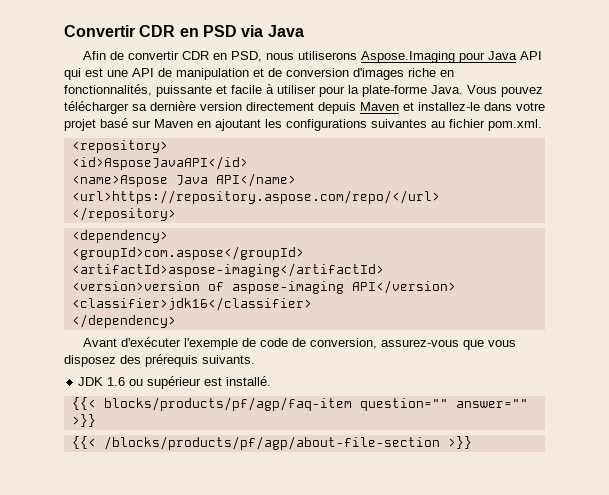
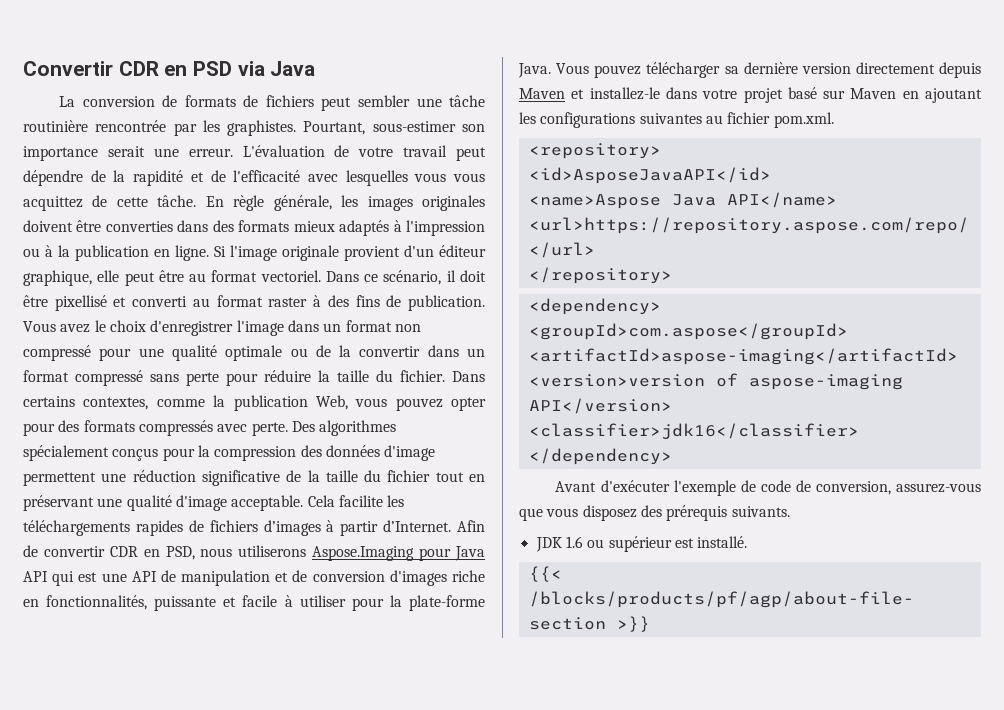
+ La conversion de formats de fichiers peut sembler une tâche routinière rencontrée par les graphistes. Pourtant, sous-estimer son importance serait une erreur. L'évaluation de votre travail peut dépendre de la rapidité et de l'efficacité avec lesquelles vous vous acquittez de cette tâche. En règle générale, les images originales doivent être converties dans des formats mieux adaptés à l'impression ou à la publication en ligne. Si l'image originale provient d'un éditeur graphique, elle peut être au format vectoriel. Dans ce scénario, il doit être pixellisé et converti au format raster à des fins de publication. Vous avez le choix d'enregistrer l'image dans un format non compressé pour une qualité optimale ou de la convertir dans un format compressé sans perte pour réduire la taille du fichier. Dans certains contextes, comme la publication Web, vous pouvez opter pour des formats compressés avec perte. Des algorithmes spécialement conçus pour la compression des données d'image permettent une réduction significative de la taille du fichier tout en préservant une qualité d'image acceptable. Cela facilite les téléchargements rapides de fichiers d’images à partir d’Internet.
- {{< blocks/products/pf/agp/faq-item question="" answer="" >}}

